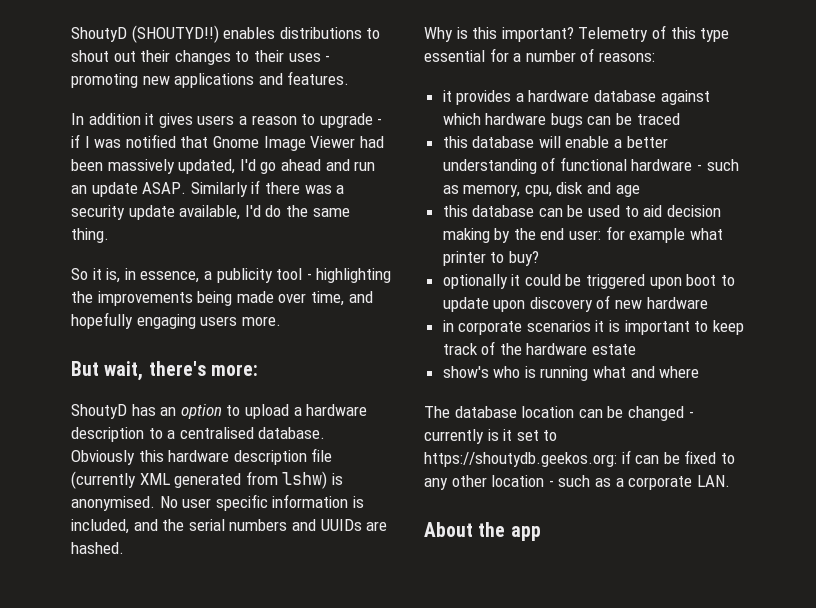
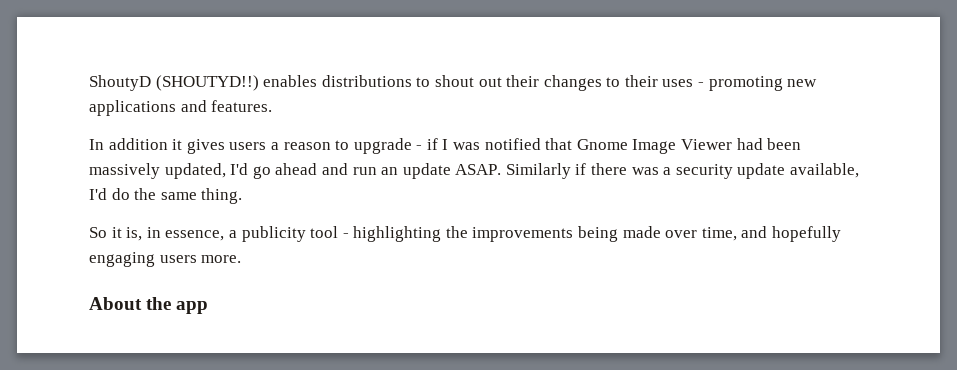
- But wait, there's more:
- ShoutyD has an option to upload a hardware description to a centralised database. Obviously this hardware description file (currently XML generated from lshw) is anonymised. No user specific information is included, and the serial numbers and UUIDs are hashed.
- Why is this important? Telemetry of this type essential for a number of reasons:
- it provides a hardware database against which hardware bugs can be traced
- this database will enable a better understanding of functional hardware - such as memory, cpu, disk and age
- this database can be used to aid decision making by the end user: for example what printer to buy?
- optionally it could be triggered upon boot to update upon discovery of new hardware
- in corporate scenarios it is important to keep track of the hardware estate
- show's who is running what and where
- The database location can be changed - currently is it set to https://shoutydb.geekos.org: if can be fixed to any other location - such as a corporate LAN.

